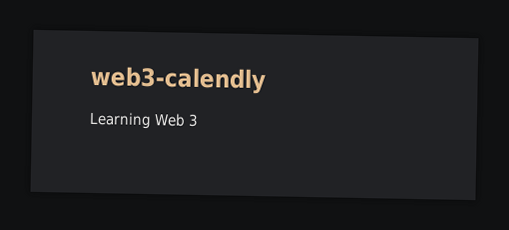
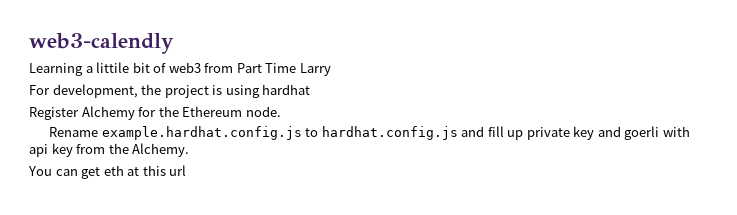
- Learning Web 3
+ Learning a littile bit of web3 from Part Time Larry
+ For development, the project is using hardhat
+ Register Alchemy for the Ethereum node.
+ Rename example.hardhat.config.js to hardhat.config.js and fill up private key and goerli with api key from the Alchemy.
+ You can get eth at this url

